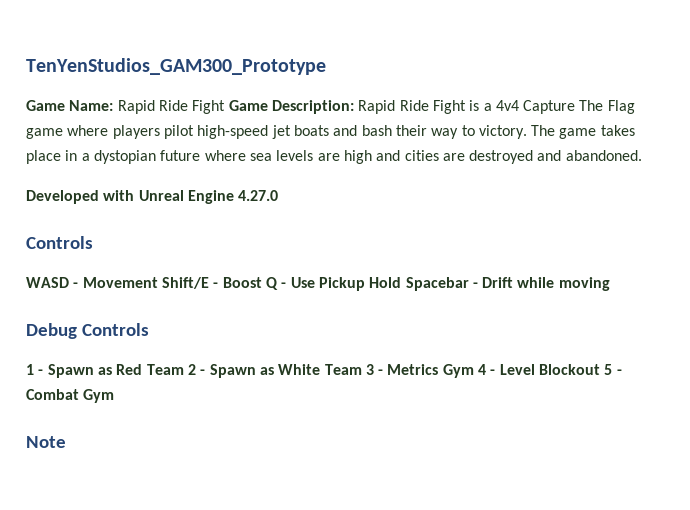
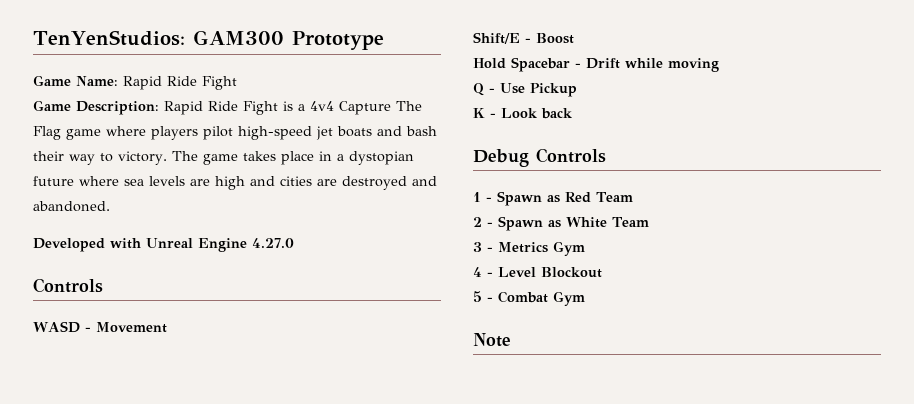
- TenYenStudios_GAM300_Prototype
+ TenYenStudios: GAM300 Prototype
- Game Name: Rapid Ride Fight Game Description: Rapid Ride Fight is a 4v4 Capture The Flag game where players pilot high-speed jet boats and bash their way to victory.
+ Game Name: Rapid Ride Fight
+ Game Description: Rapid Ride Fight is a 4v4 Capture The Flag game where players pilot high-speed jet boats and bash their way to victory.
- WASD - Movement Shift/E - Boost Q - Use Pickup Hold Spacebar - Drift while moving
+ WASD - Movement
+ Shift/E - Boost
+ Hold Spacebar - Drift while moving
+ Q - Use Pickup
+ K - Look back
- 1 - Spawn as Red Team 2 - Spawn as White Team 3 - Metrics Gym 4 - Level Blockout 5 - Combat Gym
+ 1 - Spawn as Red Team
+ 2 - Spawn as White Team
+ 3 - Metrics Gym
+ 4 - Level Blockout
+ 5 - Combat Gym

